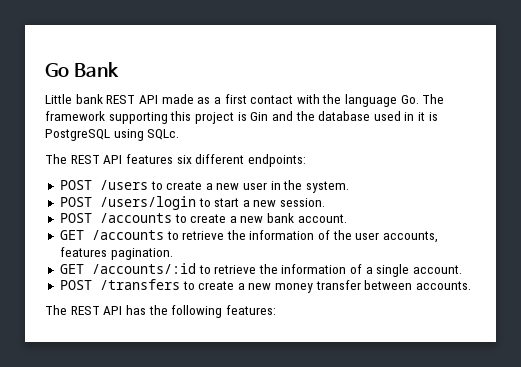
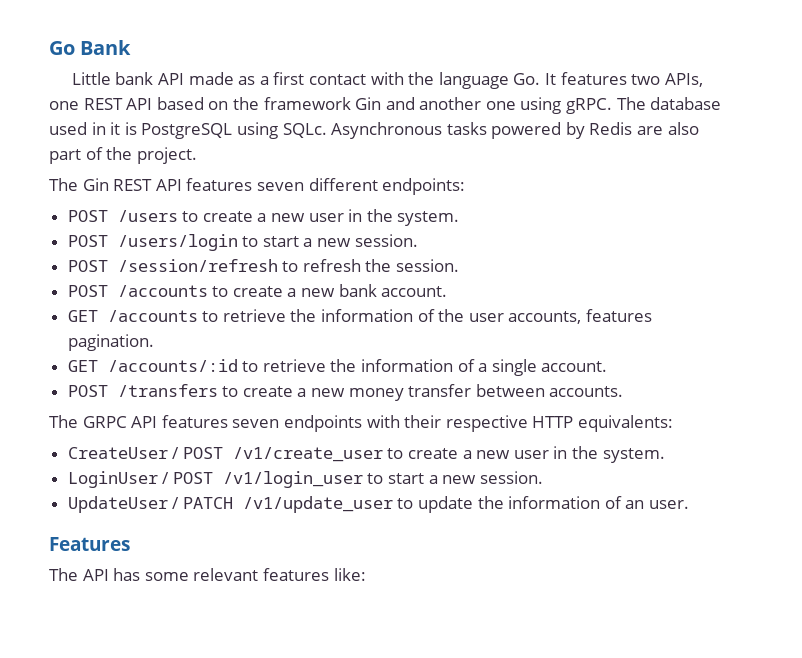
- Little bank REST API made as a first contact with the language Go. The framework supporting this project is Gin and the database used in it is PostgreSQL using SQLc.
- The REST API features six different endpoints:
+ Little bank API made as a first contact with the language Go. It features two APIs, one REST API based on the framework Gin and another one using gRPC. The database used in it is PostgreSQL using SQLc. Asynchronous tasks powered by Redis are also part of the project.
+ The Gin REST API features seven different endpoints:
+ POST /session/refresh to refresh the session.
- The REST API has the following features:
+ The GRPC API features seven endpoints with their respective HTTP equivalents:
+ CreateUser / POST /v1/create_user to create a new user in the system.
+ LoginUser / POST /v1/login_user to start a new session.
+ UpdateUser / PATCH /v1/update_user to update the information of an user.
+ Features
+ The API has some relevant features like:

